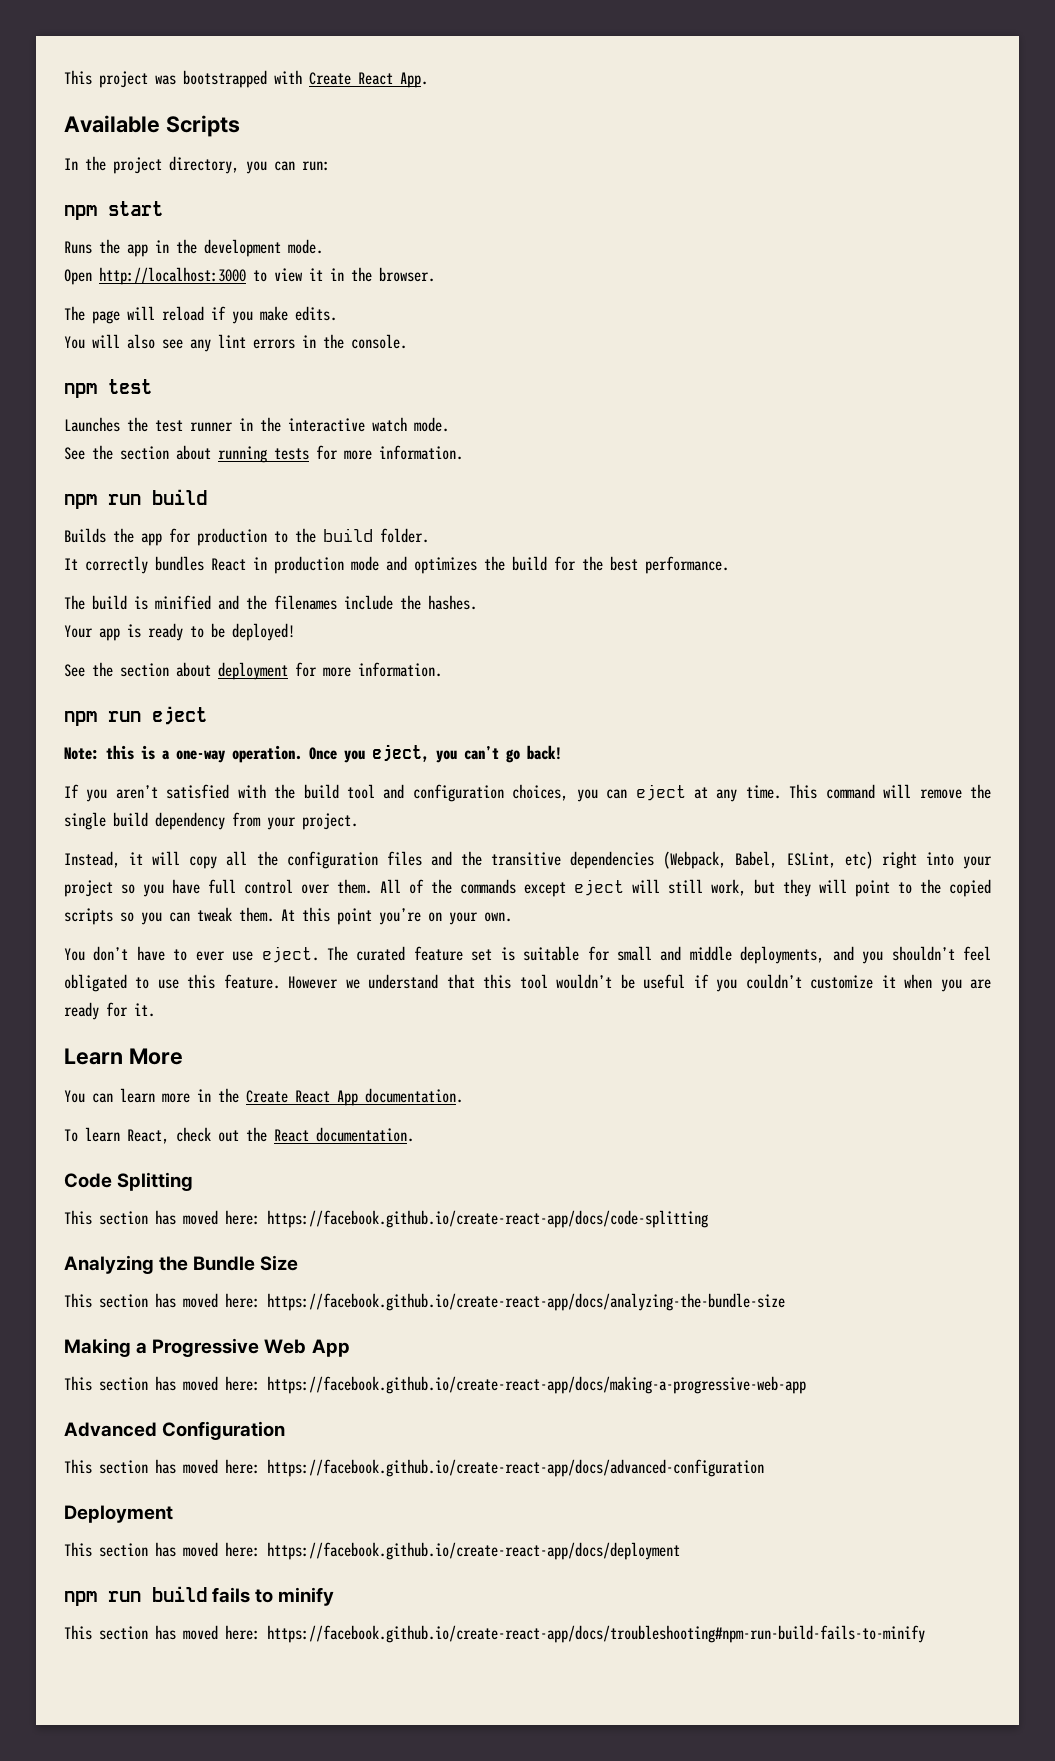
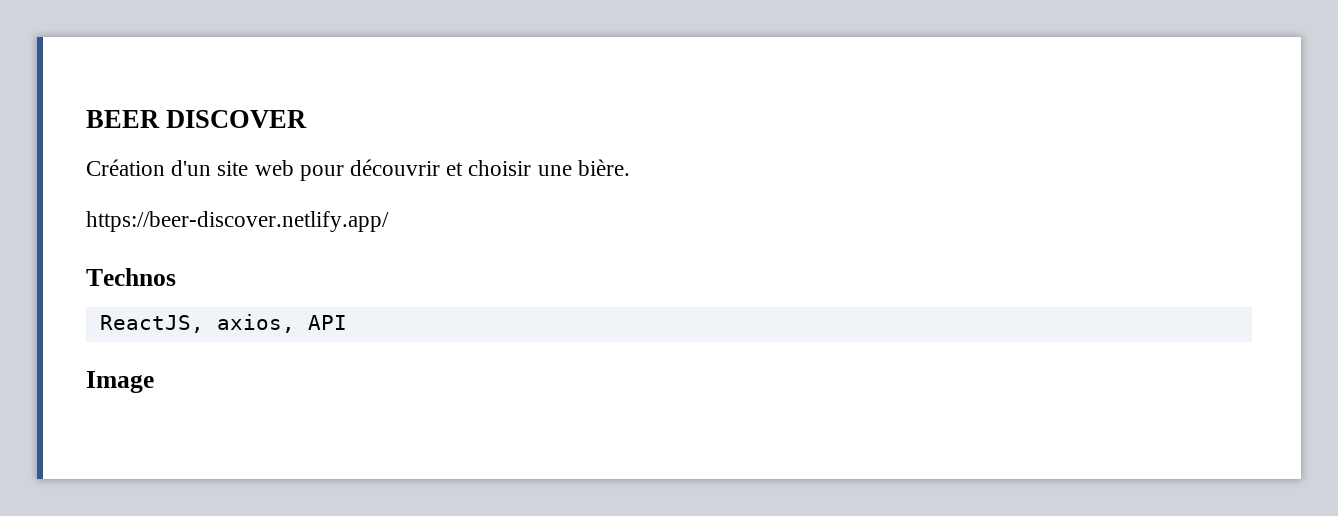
- This project was bootstrapped with Create React App.
- Available Scripts
- In the project directory, you can run:
- npm start
- Runs the app in the development mode.
- Open http://localhost:3000 to view it in the browser.
- The page will reload if you make edits.
- You will also see any lint errors in the console.
- npm test
- Launches the test runner in the interactive watch mode.
- See the section about running tests for more information.
- npm run build
- Builds the app for production to the build folder.
- It correctly bundles React in production mode and optimizes the build for the best performance.
- The build is minified and the filenames include the hashes.
- Your app is ready to be deployed!
- See the section about deployment for more information.
- npm run eject
- Note: this is a one-way operation. Once you eject, you can’t go back!
- If you aren’t satisfied with the build tool and configuration choices, you can eject at any time. This command will remove the single build dependency from your project.
- Instead, it will copy all the configuration files and the transitive dependencies (Webpack, Babel, ESLint, etc) right into your project so you have full control over them. All of the commands except eject will still work, but they will point to the copied scripts so you can tweak them. At this point you’re on your own.
- You don’t have to ever use eject. The curated feature set is suitable for small and middle deployments, and you shouldn’t feel obligated to use this feature. However we understand that this tool wouldn’t be useful if you couldn’t customize it when you are ready for it.
- Learn More
- You can learn more in the Create React App documentation.
- To learn React, check out the React documentation.
- Code Splitting
- This section has moved here: https://facebook.github.io/create-react-app/docs/code-splitting
- Analyzing the Bundle Size
- This section has moved here: https://facebook.github.io/create-react-app/docs/analyzing-the-bundle-size
- Making a Progressive Web App
- This section has moved here: https://facebook.github.io/create-react-app/docs/making-a-progressive-web-app
- Advanced Configuration
- This section has moved here: https://facebook.github.io/create-react-app/docs/advanced-configuration
- Deployment
- This section has moved here: https://facebook.github.io/create-react-app/docs/deployment
- npm run build fails to minify
- This section has moved here: https://facebook.github.io/create-react-app/docs/troubleshooting#npm-run-build-fails-to-minify
+ BEER DISCOVER
+ Création d'un site web pour découvrir et choisir une bière.
+ https://beer-discover.netlify.app/
+ Technos
+ ReactJS, axios, API
+ Image

